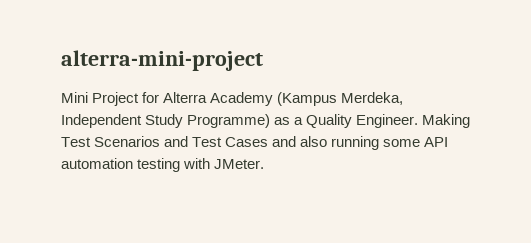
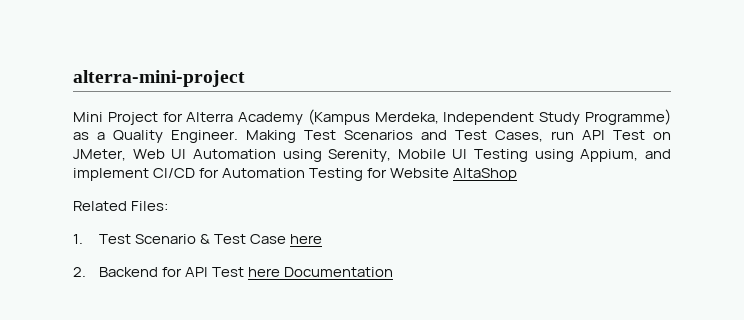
- Making Test Scenarios and Test Cases and also running some API automation testing with JMeter.
+ Making Test Scenarios and Test Cases, run API Test on JMeter, Web UI Automation using Serenity, Mobile UI Testing using Appium, and implement CI/CD for Automation Testing for Website AltaShop
+ Related Files:
+ 1. Test Scenario & Test Case here
+ 2. Backend for API Test here Documentation

